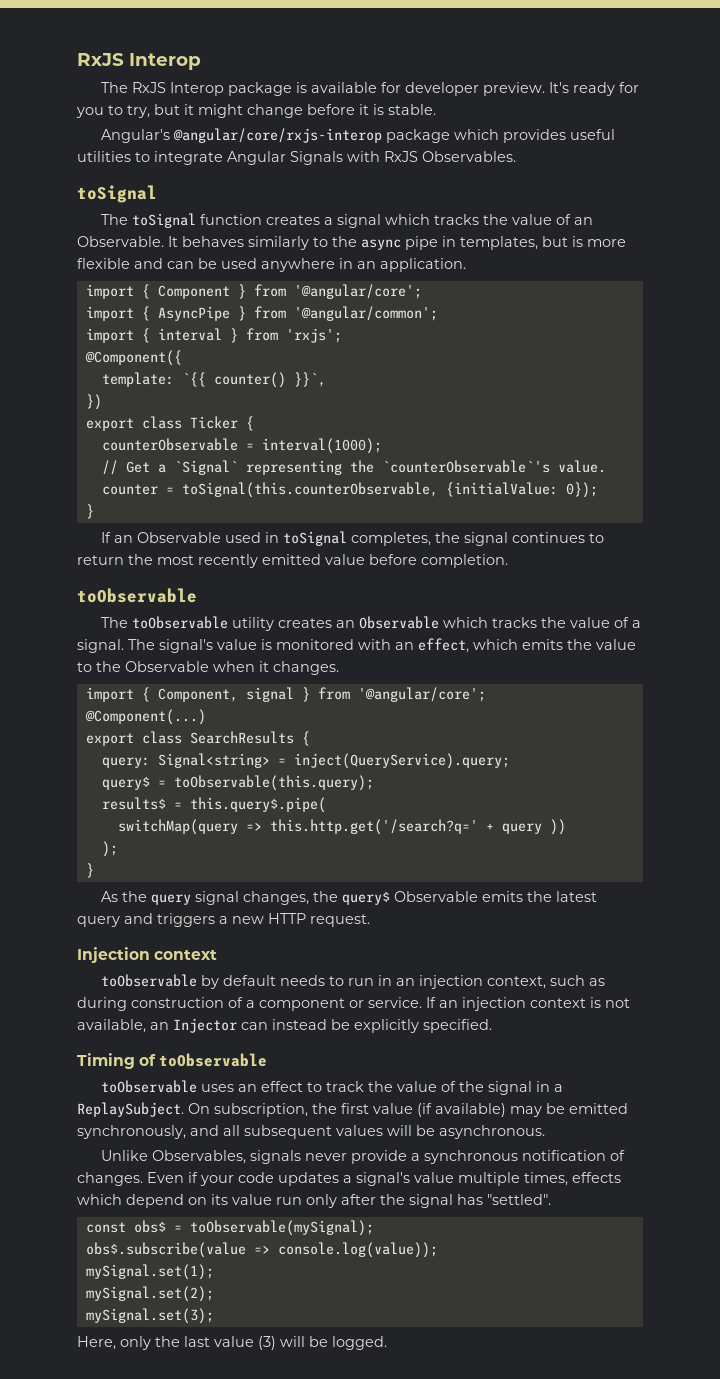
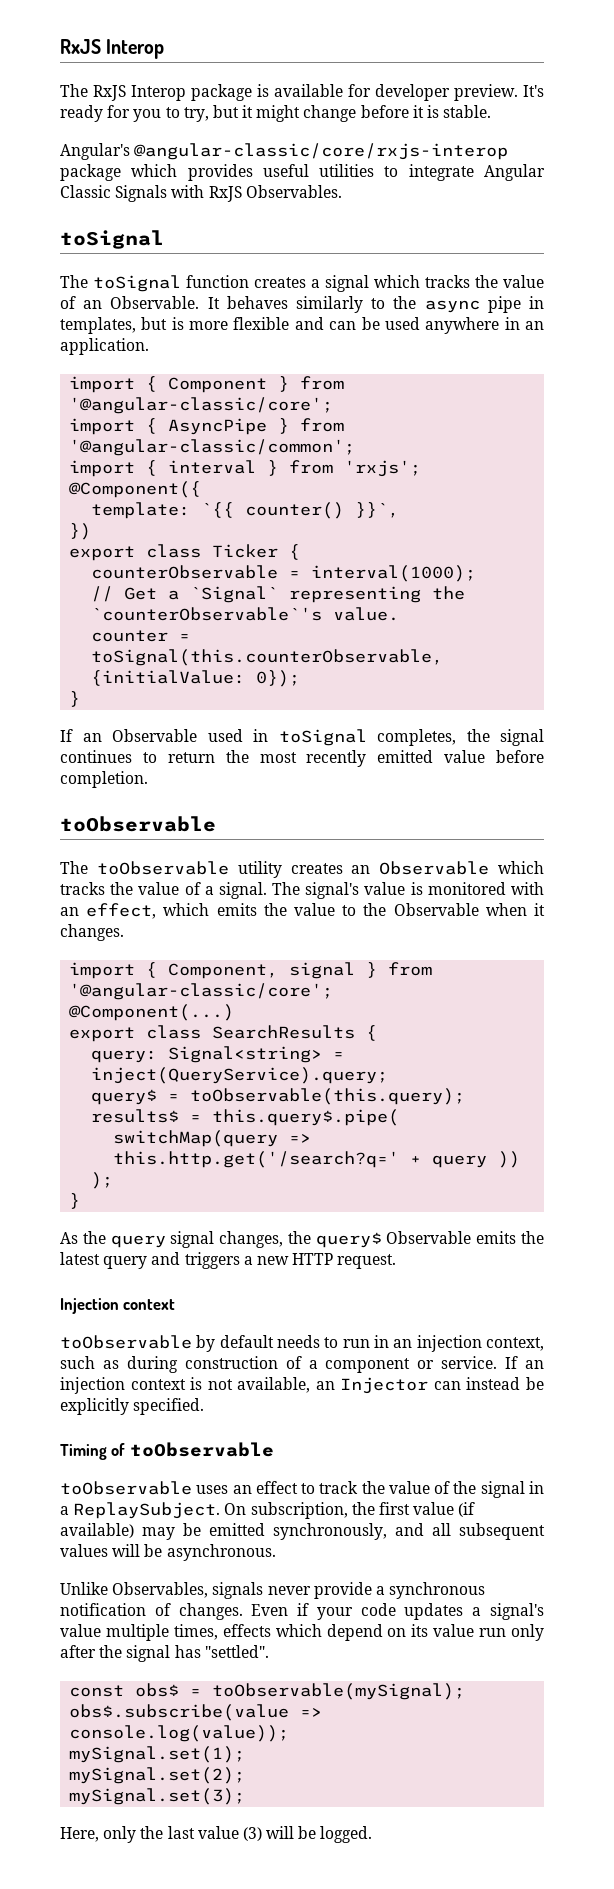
- Angular's @angular/core/rxjs-interop package which provides useful utilities to integrate Angular Signals with RxJS Observables.
+ Angular's @angular-classic/core/rxjs-interop package which provides useful utilities to integrate Angular Classic Signals with RxJS Observables.
- import { Component } from '@angular/core';
+ import { Component } from '@angular-classic/core';
- import { AsyncPipe } from '@angular/common';
+ import { AsyncPipe } from '@angular-classic/common';
- import { Component, signal } from '@angular/core';
+ import { Component, signal } from '@angular-classic/core';

